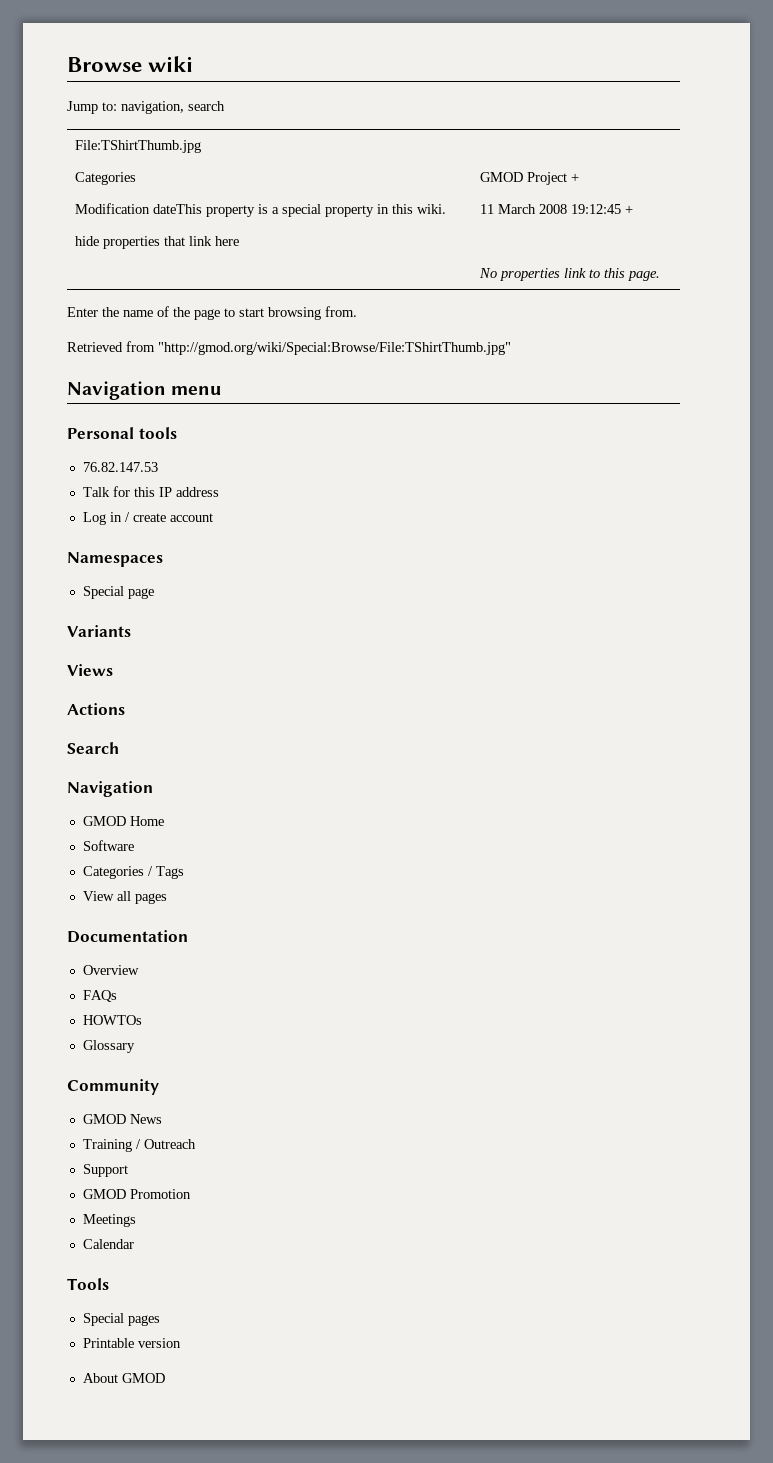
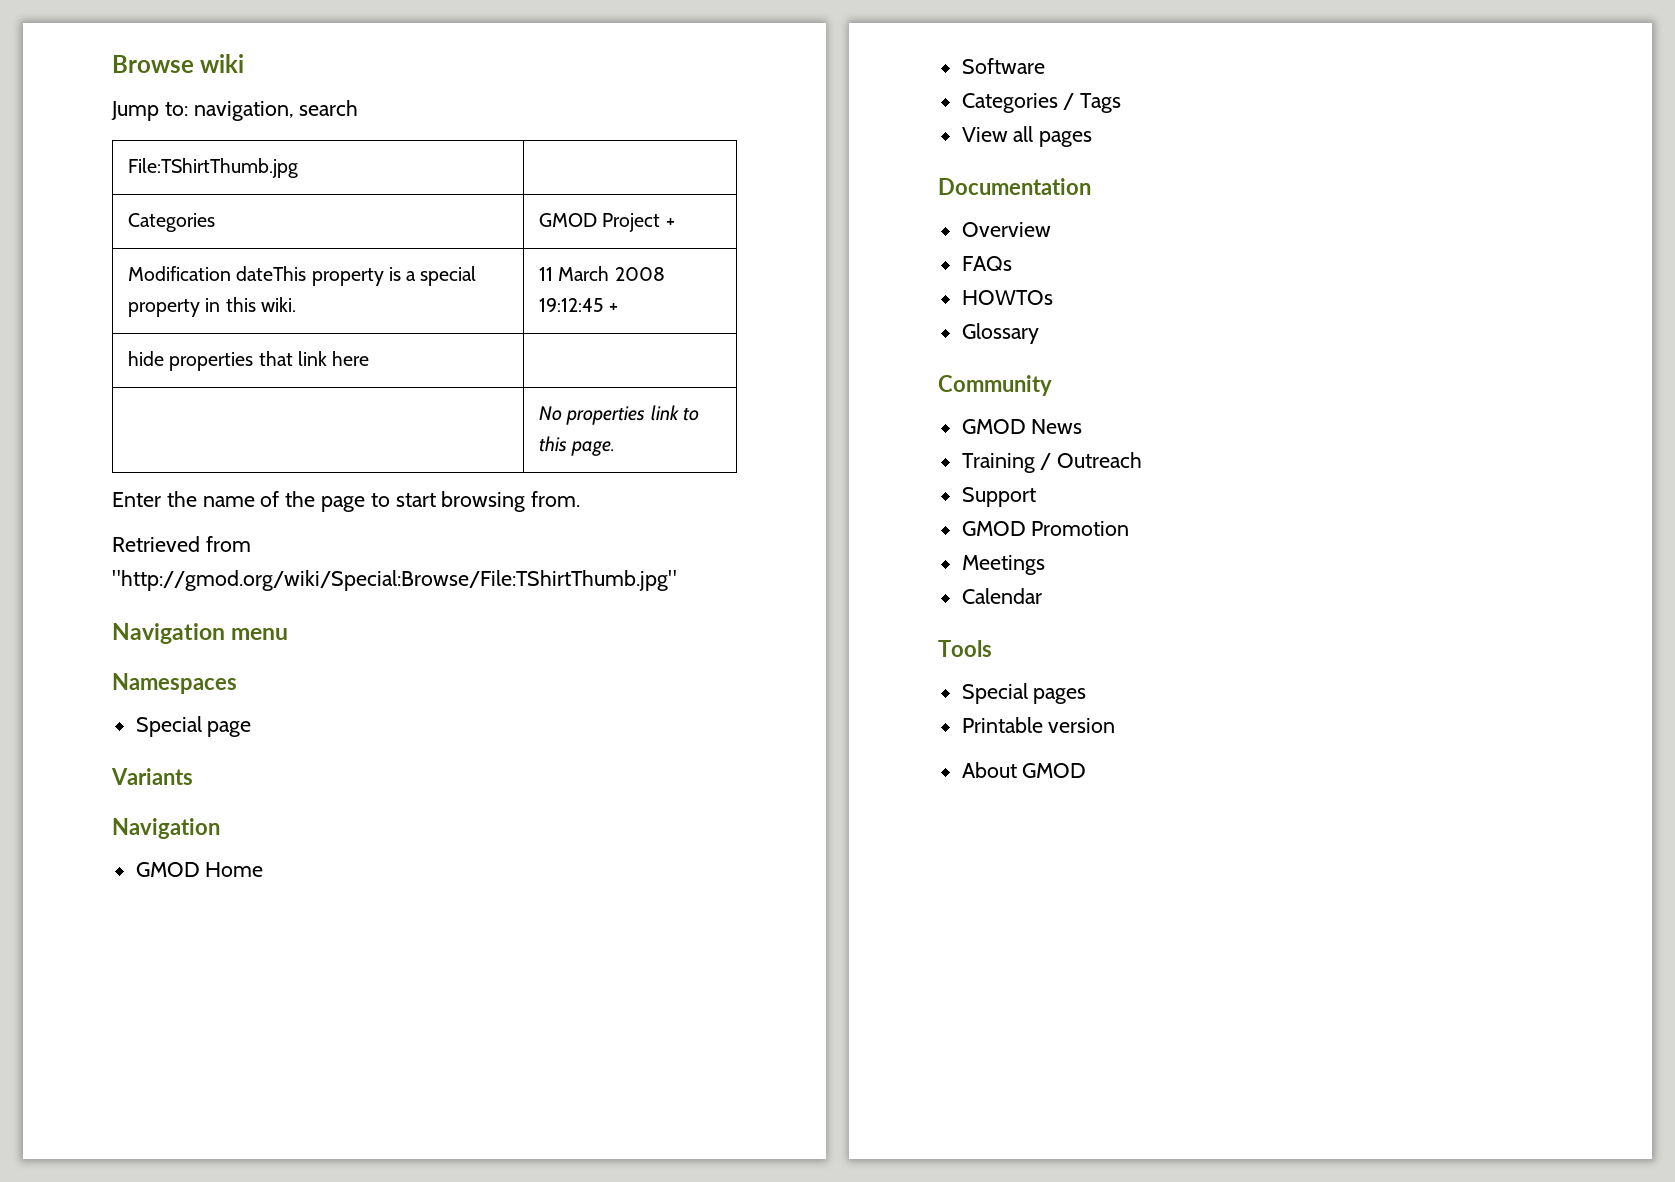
- Personal tools
- 76.82.147.53
- Talk for this IP address
- Log in / create account
- Views
- Actions
- Search

